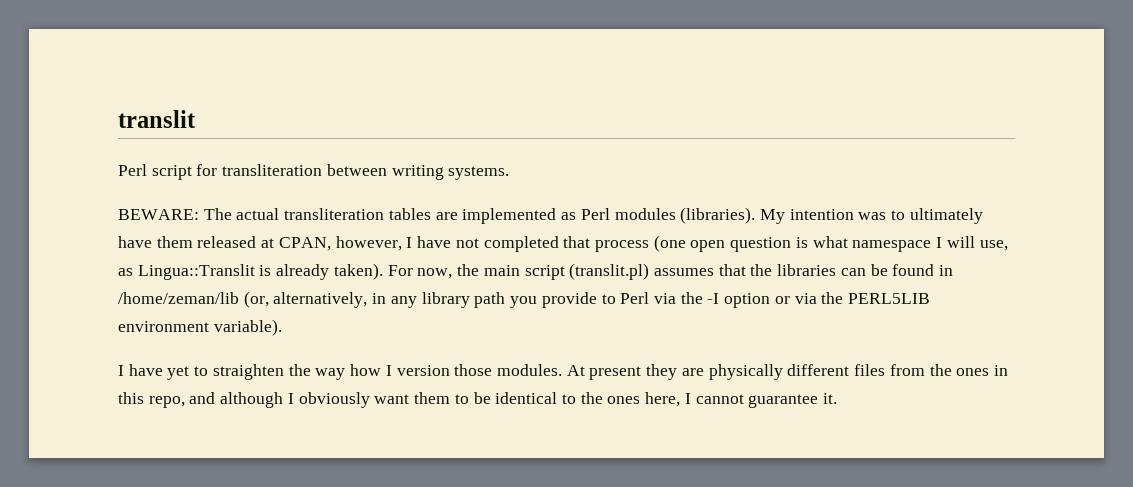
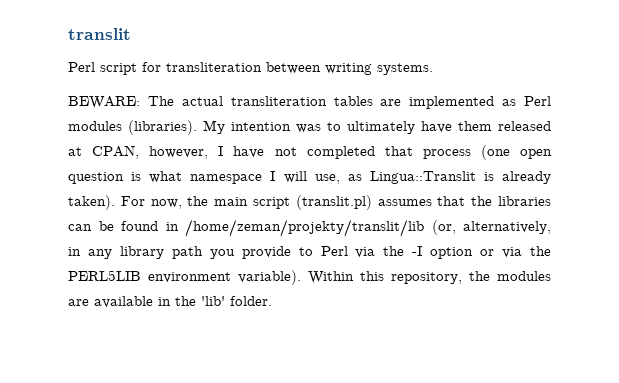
- For now, the main script (translit.pl) assumes that the libraries can be found in /home/zeman/lib (or, alternatively, in any library path you provide to Perl via the -I option or via the PERL5LIB environment variable).
- I have yet to straighten the way how I version those modules. At present they are physically different files from the ones in this repo, and although I obviously want them to be identical to the ones here, I cannot guarantee it.
+ For now, the main script (translit.pl) assumes that the libraries can be found in /home/zeman/projekty/translit/lib (or, alternatively, in any library path you provide to Perl via the -I option or via the PERL5LIB environment variable). Within this repository, the modules are available in the 'lib' folder.

